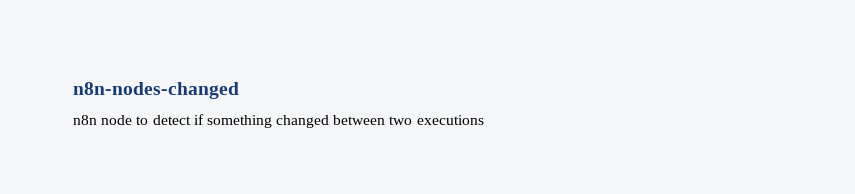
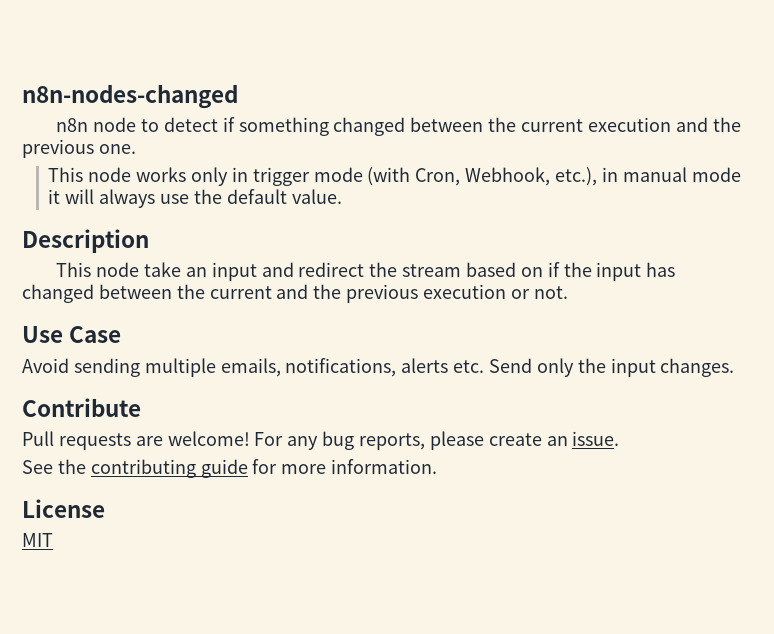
- n8n node to detect if something changed between two executions
+ n8n node to detect if something changed between the current execution and the previous one.
+ This node works only in trigger mode (with Cron, Webhook, etc.), in manual mode it will always use the default value.
+ Description
+ This node take an input and redirect the stream based on if the input has changed between the current and the previous execution or not.
+ Use Case
+ Avoid sending multiple emails, notifications, alerts etc. Send only the input changes.
+ Contribute
+ Pull requests are welcome! For any bug reports, please create an issue.
+ See the contributing guide for more information.
+ License
+ MIT

